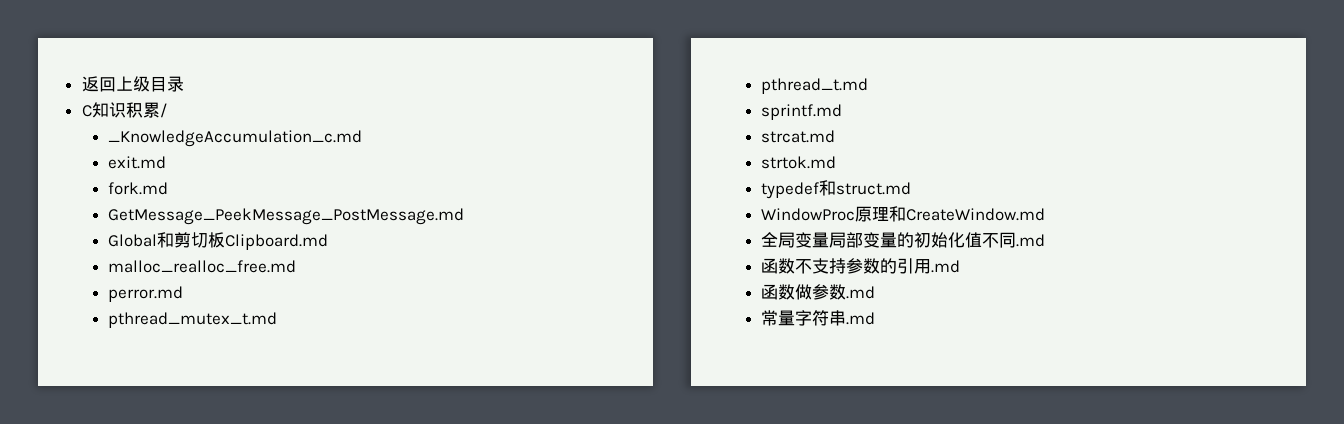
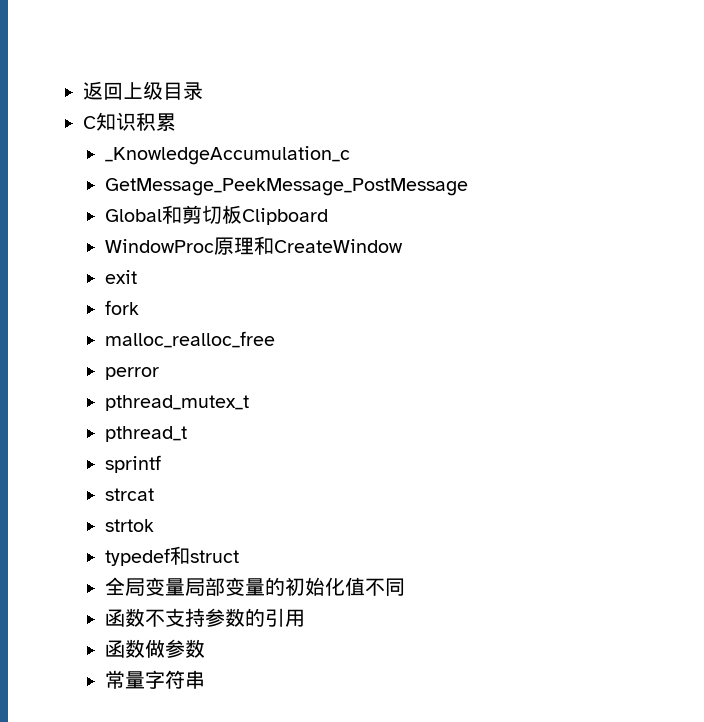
- C知识积累/
- _KnowledgeAccumulation_c.md
- exit.md
- fork.md
- GetMessage_PeekMessage_PostMessage.md
- Global和剪切板Clipboard.md
- malloc_realloc_free.md
- perror.md
- pthread_mutex_t.md
- pthread_t.md
- sprintf.md
- strcat.md
- strtok.md
- typedef和struct.md
- WindowProc原理和CreateWindow.md
+ C知识积累
+ _KnowledgeAccumulation_c
+ GetMessage_PeekMessage_PostMessage
+ Global和剪切板Clipboard
+ WindowProc原理和CreateWindow
+ exit
+ fork
+ malloc_realloc_free
+ perror
+ pthread_mutex_t
+ pthread_t
+ sprintf
+ strcat
+ strtok
+ typedef和struct
- 全局变量局部变量的初始化值不同.md
+ 全局变量局部变量的初始化值不同
- 函数不支持参数的引用.md
+ 函数不支持参数的引用
- 函数做参数.md
+ 函数做参数
- 常量字符串.md
+ 常量字符串

